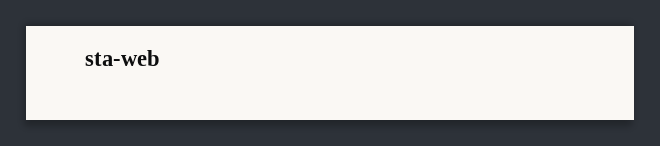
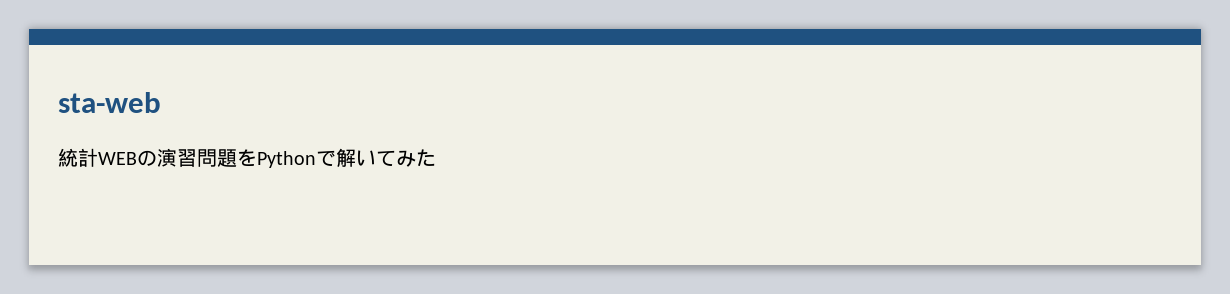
+ 統計WEBの演習問題をPythonで解いてみた

